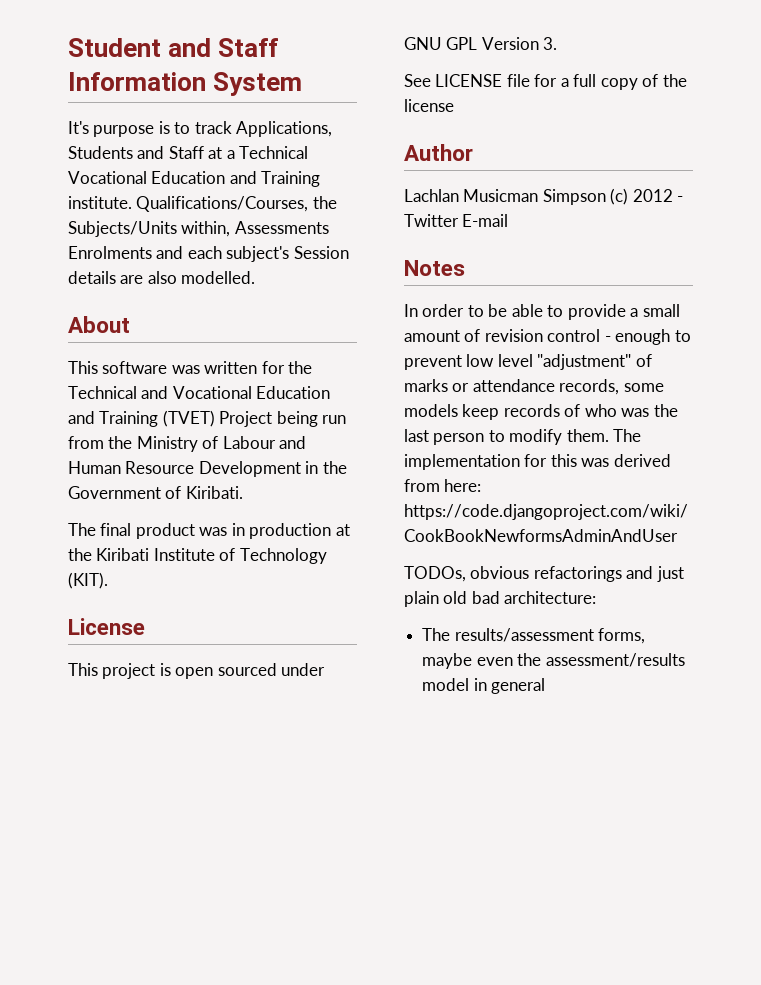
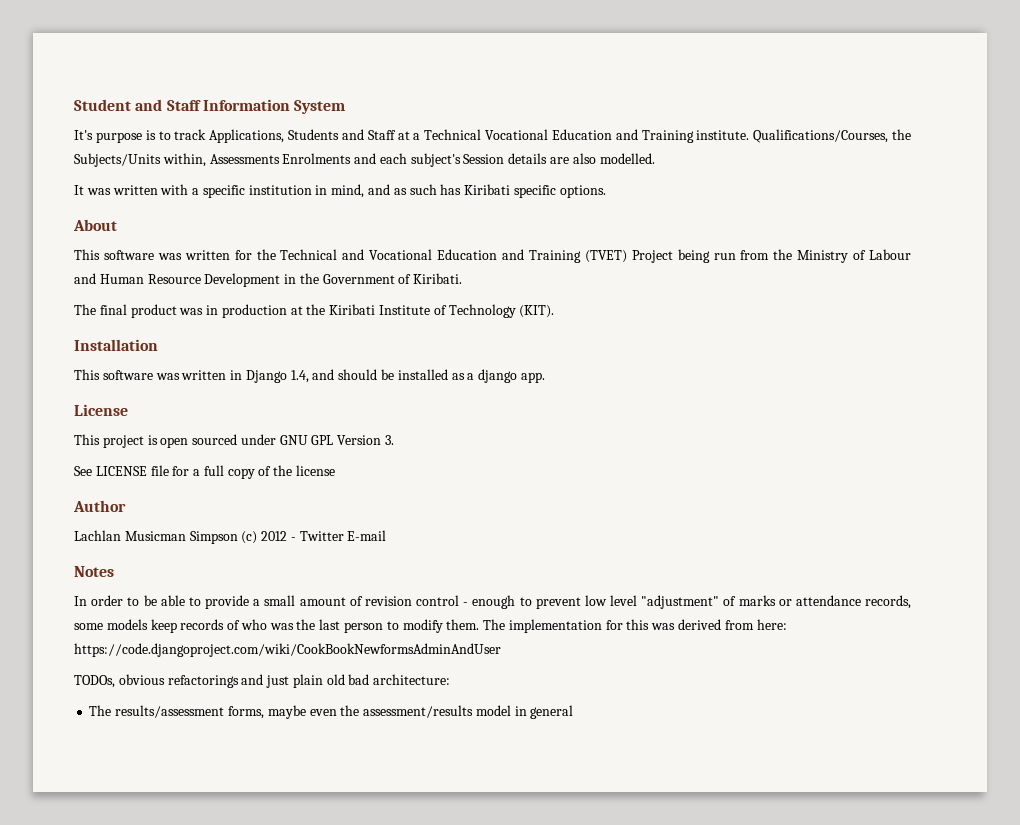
+ It was written with a specific institution in mind, and as such has Kiribati specific options.
+ Installation
+ This software was written in Django 1.4, and should be installed as a django app.

